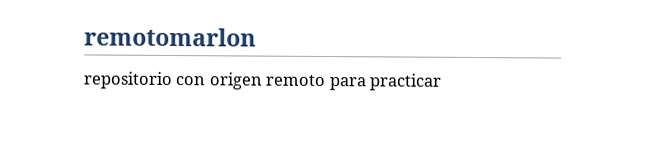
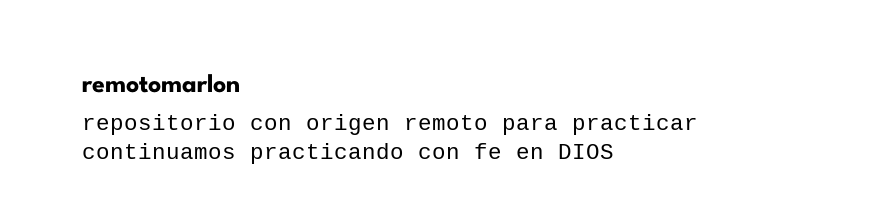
- repositorio con origen remoto para practicar
+ repositorio con origen remoto para practicar continuamos practicando con fe en DIOS

